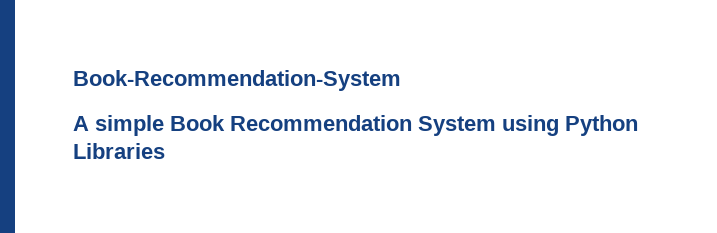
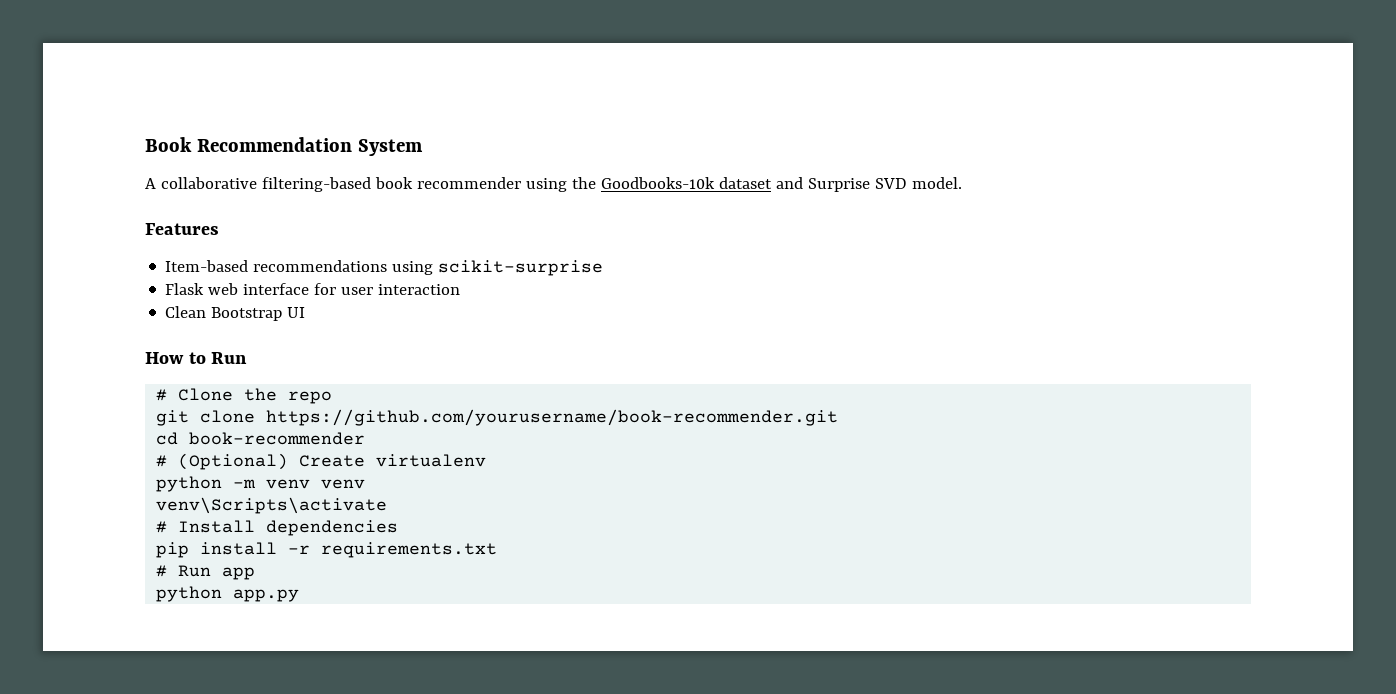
- Book-Recommendation-System
- A simple Book Recommendation System using Python Libraries
+ Book Recommendation System
+ A collaborative filtering-based book recommender using the Goodbooks-10k dataset and Surprise SVD model.
+ Features
+ Item-based recommendations using scikit-surprise
+ Flask web interface for user interaction
+ Clean Bootstrap UI
+ How to Run
+ # Clone the repo
+ git clone https://github.com/yourusername/book-recommender.git
+ cd book-recommender
+ # (Optional) Create virtualenv
+ python -m venv venv
+ venv\Scripts\activate
+ # Install dependencies
+ pip install -r requirements.txt
+ # Run app
+ python app.py

